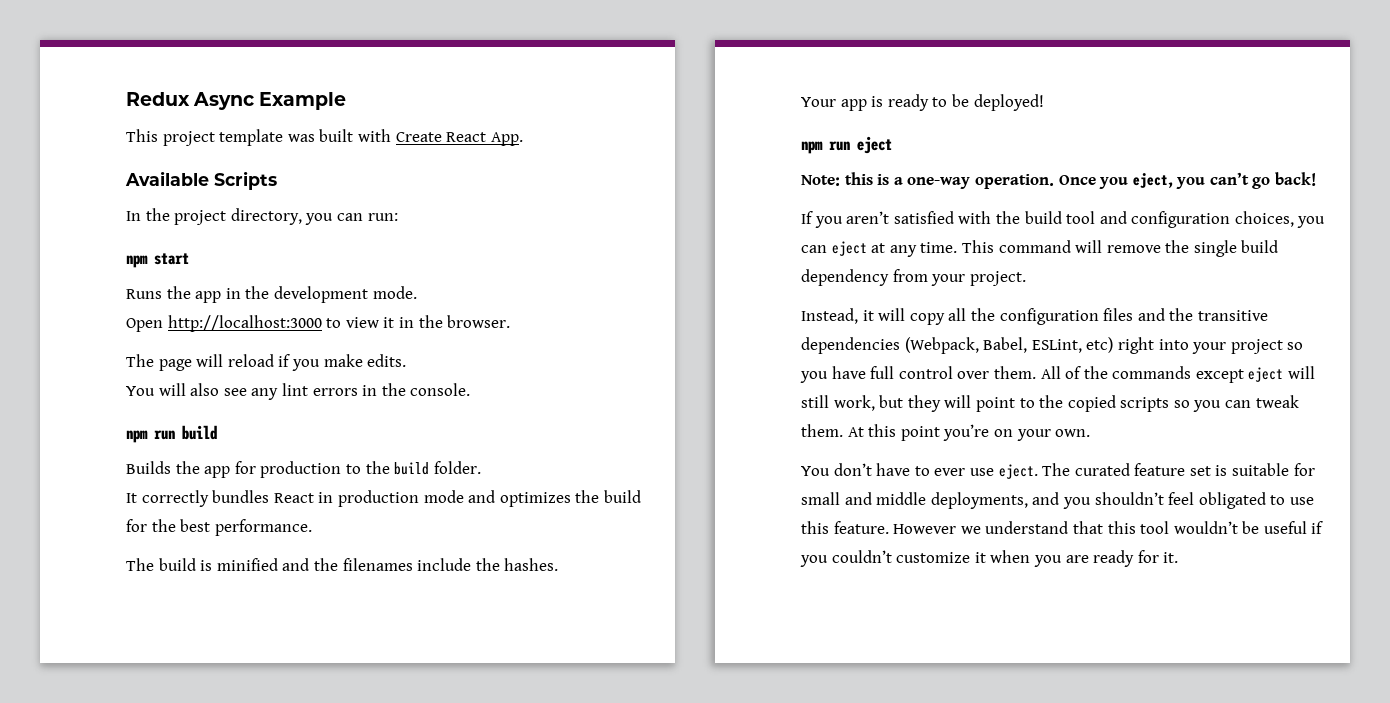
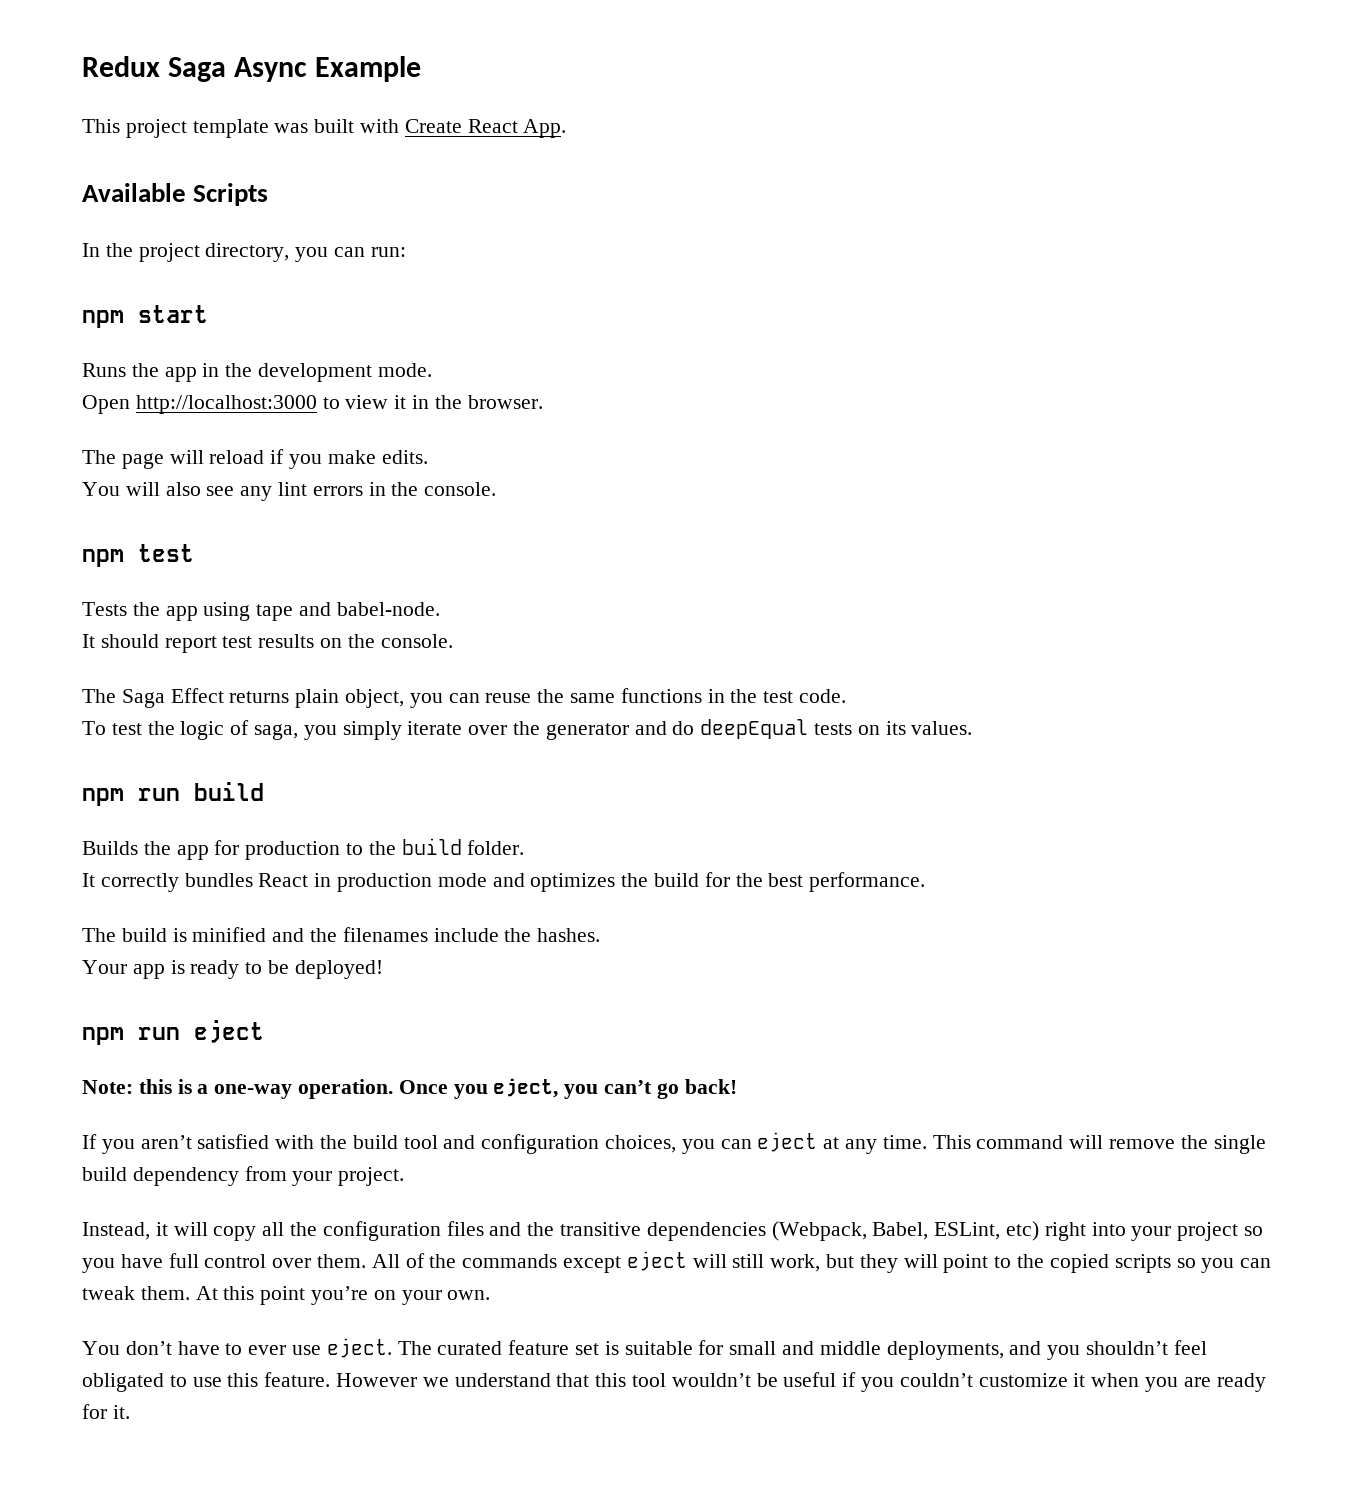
- Redux Async Example
+ Redux Saga Async Example
+ npm test
+ Tests the app using tape and babel-node.
+ It should report test results on the console.
+ The Saga Effect returns plain object, you can reuse the same functions in the test code.
+ To test the logic of saga, you simply iterate over the generator and do deepEqual tests on its values.

